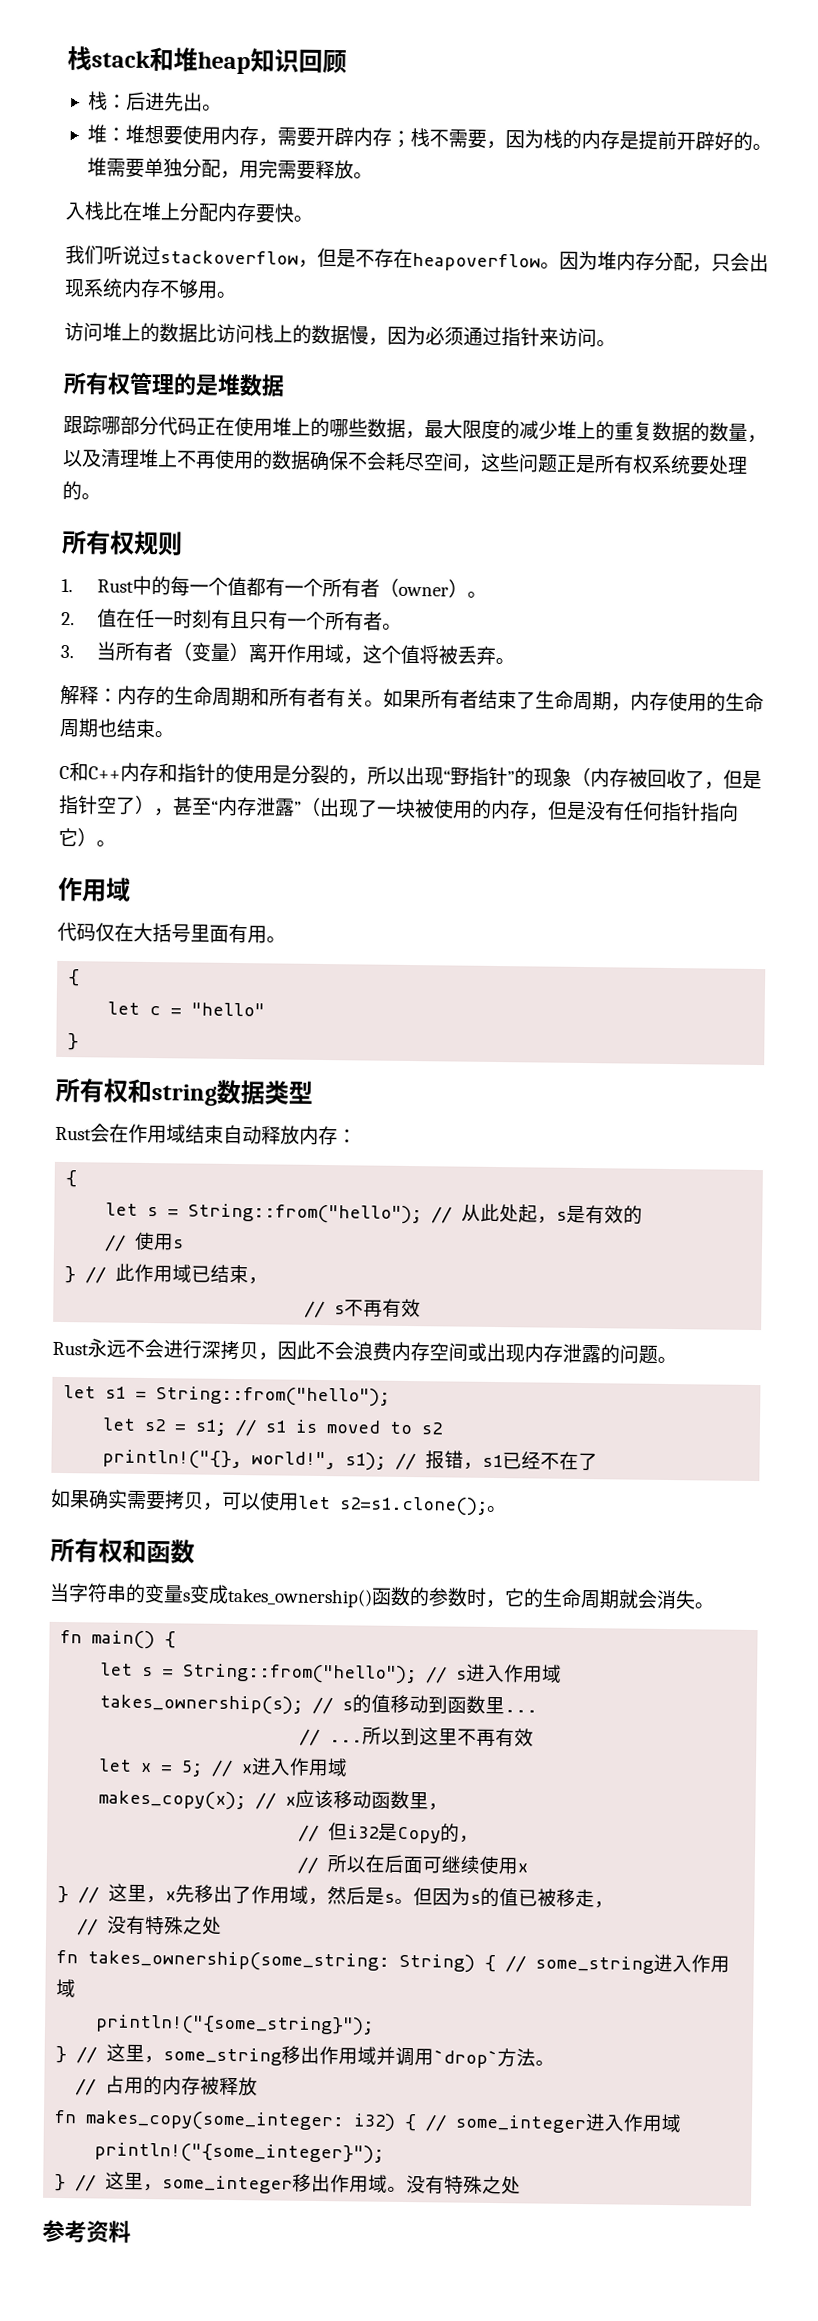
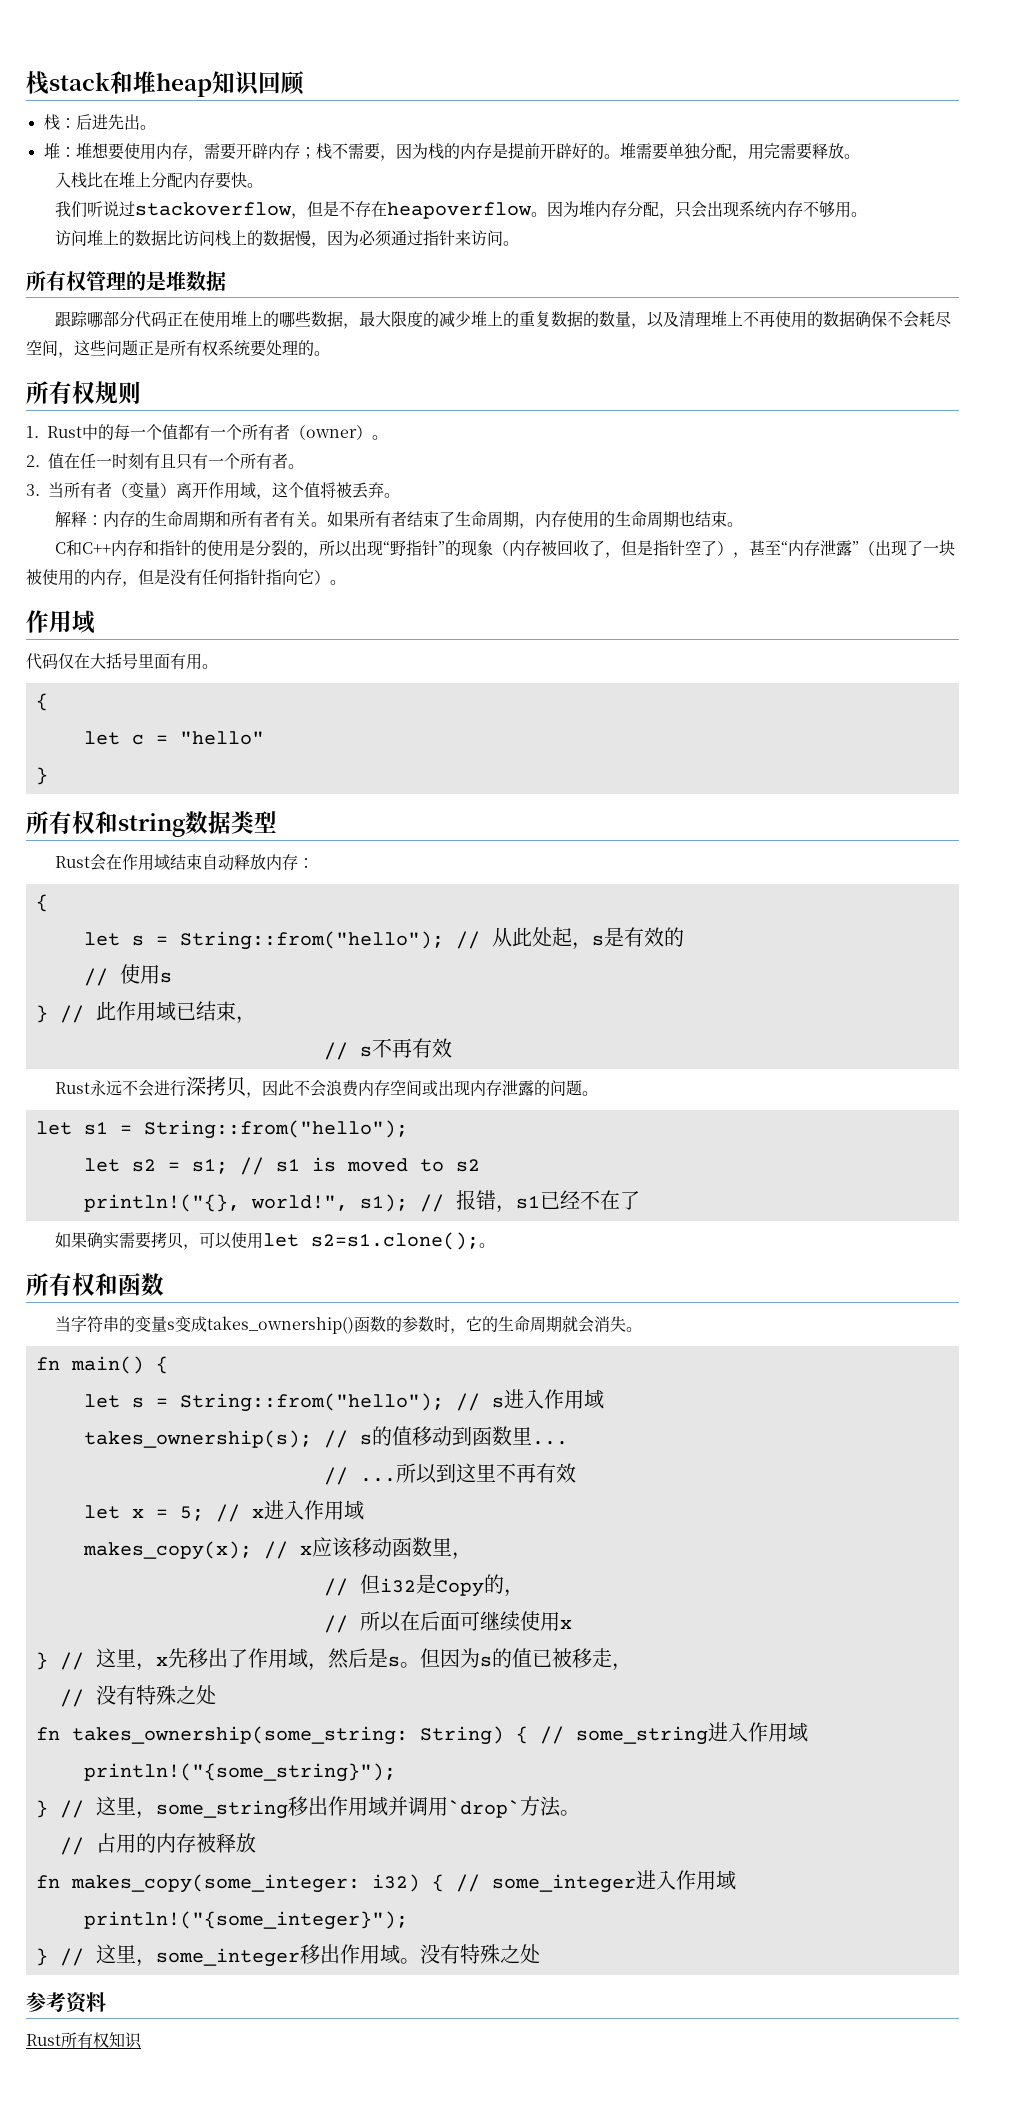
+ Rust所有权知识

